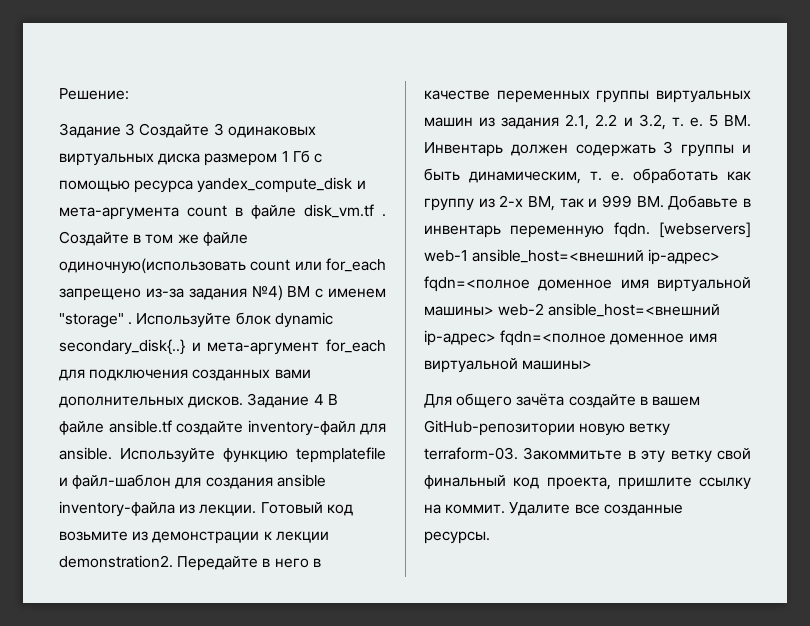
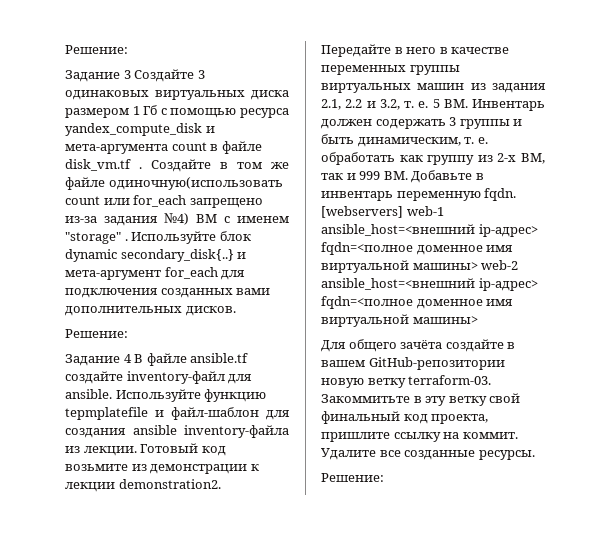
- Используйте блок dynamic secondary_disk{..} и мета-аргумент for_each для подключения созданных вами дополнительных дисков. Задание 4 В файле ansible.tf создайте inventory-файл для ansible.
+ Используйте блок dynamic secondary_disk{..} и мета-аргумент for_each для подключения созданных вами дополнительных дисков.
+ Решение:
+ Задание 4 В файле ansible.tf создайте inventory-файл для ansible.
  Удалите все созданные ресурсы.
+ Решение:

